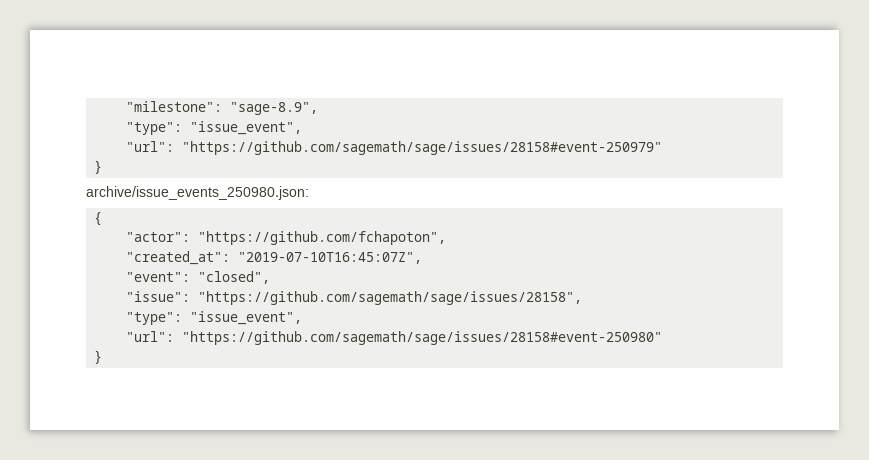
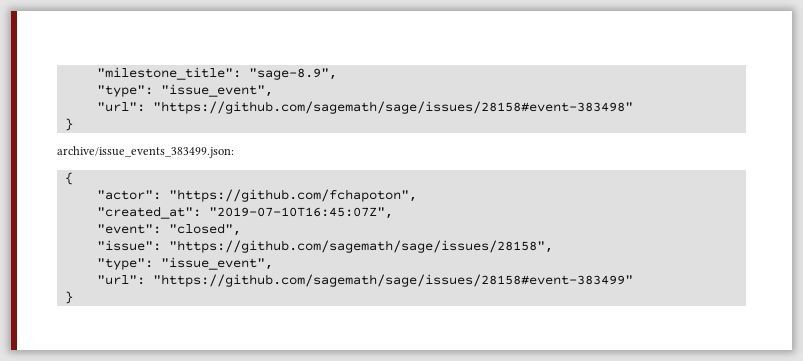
- "milestone": "sage-8.9",
+ "milestone_title": "sage-8.9",
- "url": "https://github.com/sagemath/sage/issues/28158#event-250979"
+ "url": "https://github.com/sagemath/sage/issues/28158#event-383498"
- archive/issue_events_250980.json:
+ archive/issue_events_383499.json:
- "url": "https://github.com/sagemath/sage/issues/28158#event-250980"
+ "url": "https://github.com/sagemath/sage/issues/28158#event-383499"

